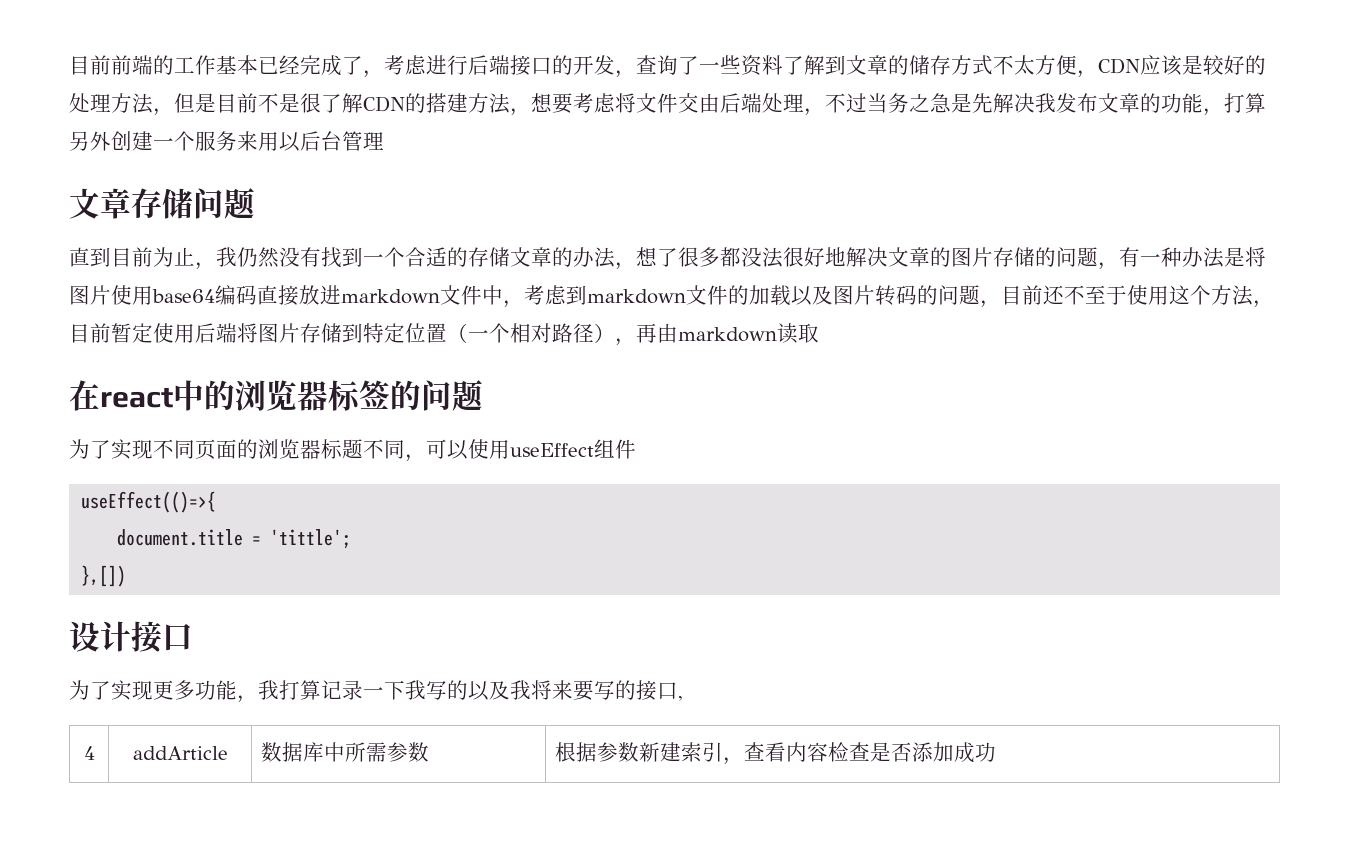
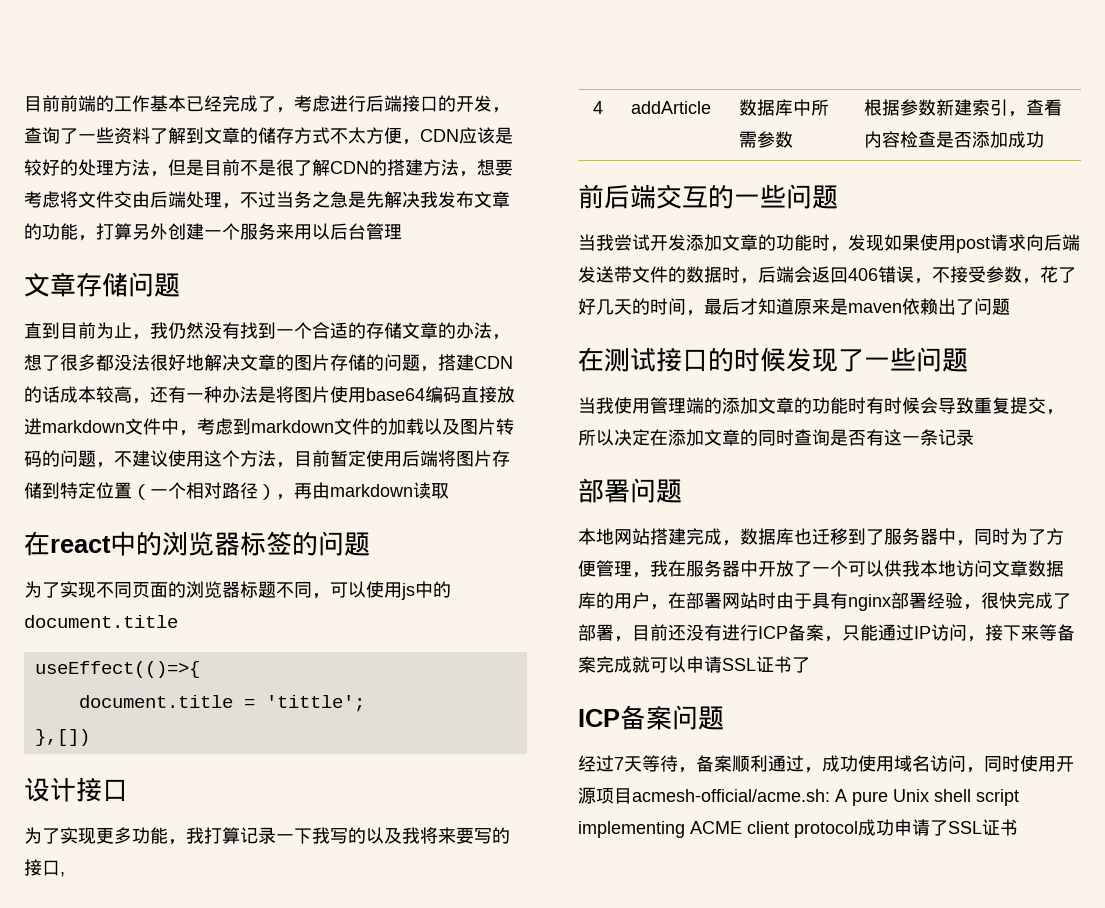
- 直到目前为止，我仍然没有找到一个合适的存储文章的办法，想了很多都没法很好地解决文章的图片存储的问题，有一种办法是将图片使用base64编码直接放进markdown文件中，考虑到markdown文件的加载以及图片转码的问题，目前还不至于使用这个方法，目前暂定使用后端将图片存储到特定位置（一个相对路径），再由markdown读取
+ 直到目前为止，我仍然没有找到一个合适的存储文章的办法，想了很多都没法很好地解决文章的图片存储的问题，搭建CDN的话成本较高，还有一种办法是将图片使用base64编码直接放进markdown文件中，考虑到markdown文件的加载以及图片转码的问题，不建议使用这个方法，目前暂定使用后端将图片存储到特定位置（一个相对路径），再由markdown读取
- 为了实现不同页面的浏览器标题不同，可以使用useEffect组件
+ 为了实现不同页面的浏览器标题不同，可以使用js中的document.title
+ 前后端交互的一些问题
+ 当我尝试开发添加文章的功能时，发现如果使用post请求向后端发送带文件的数据时，后端会返回406错误，不接受参数，花了好几天的时间，最后才知道原来是maven依赖出了问题
+ 在测试接口的时候发现了一些问题
+ 当我使用管理端的添加文章的功能时有时候会导致重复提交，所以决定在添加文章的同时查询是否有这一条记录
+ 部署问题
+ 本地网站搭建完成，数据库也迁移到了服务器中，同时为了方便管理，我在服务器中开放了一个可以供我本地访问文章数据库的用户，在部署网站时由于具有nginx部署经验，很快完成了部署，目前还没有进行ICP备案，只能通过IP访问，接下来等备案完成就可以申请SSL证书了
+ ICP备案问题
+ 经过7天等待，备案顺利通过，成功使用域名访问，同时使用开源项目acmesh-official/acme.sh: A pure Unix shell script implementing ACME client protocol成功申请了SSL证书

